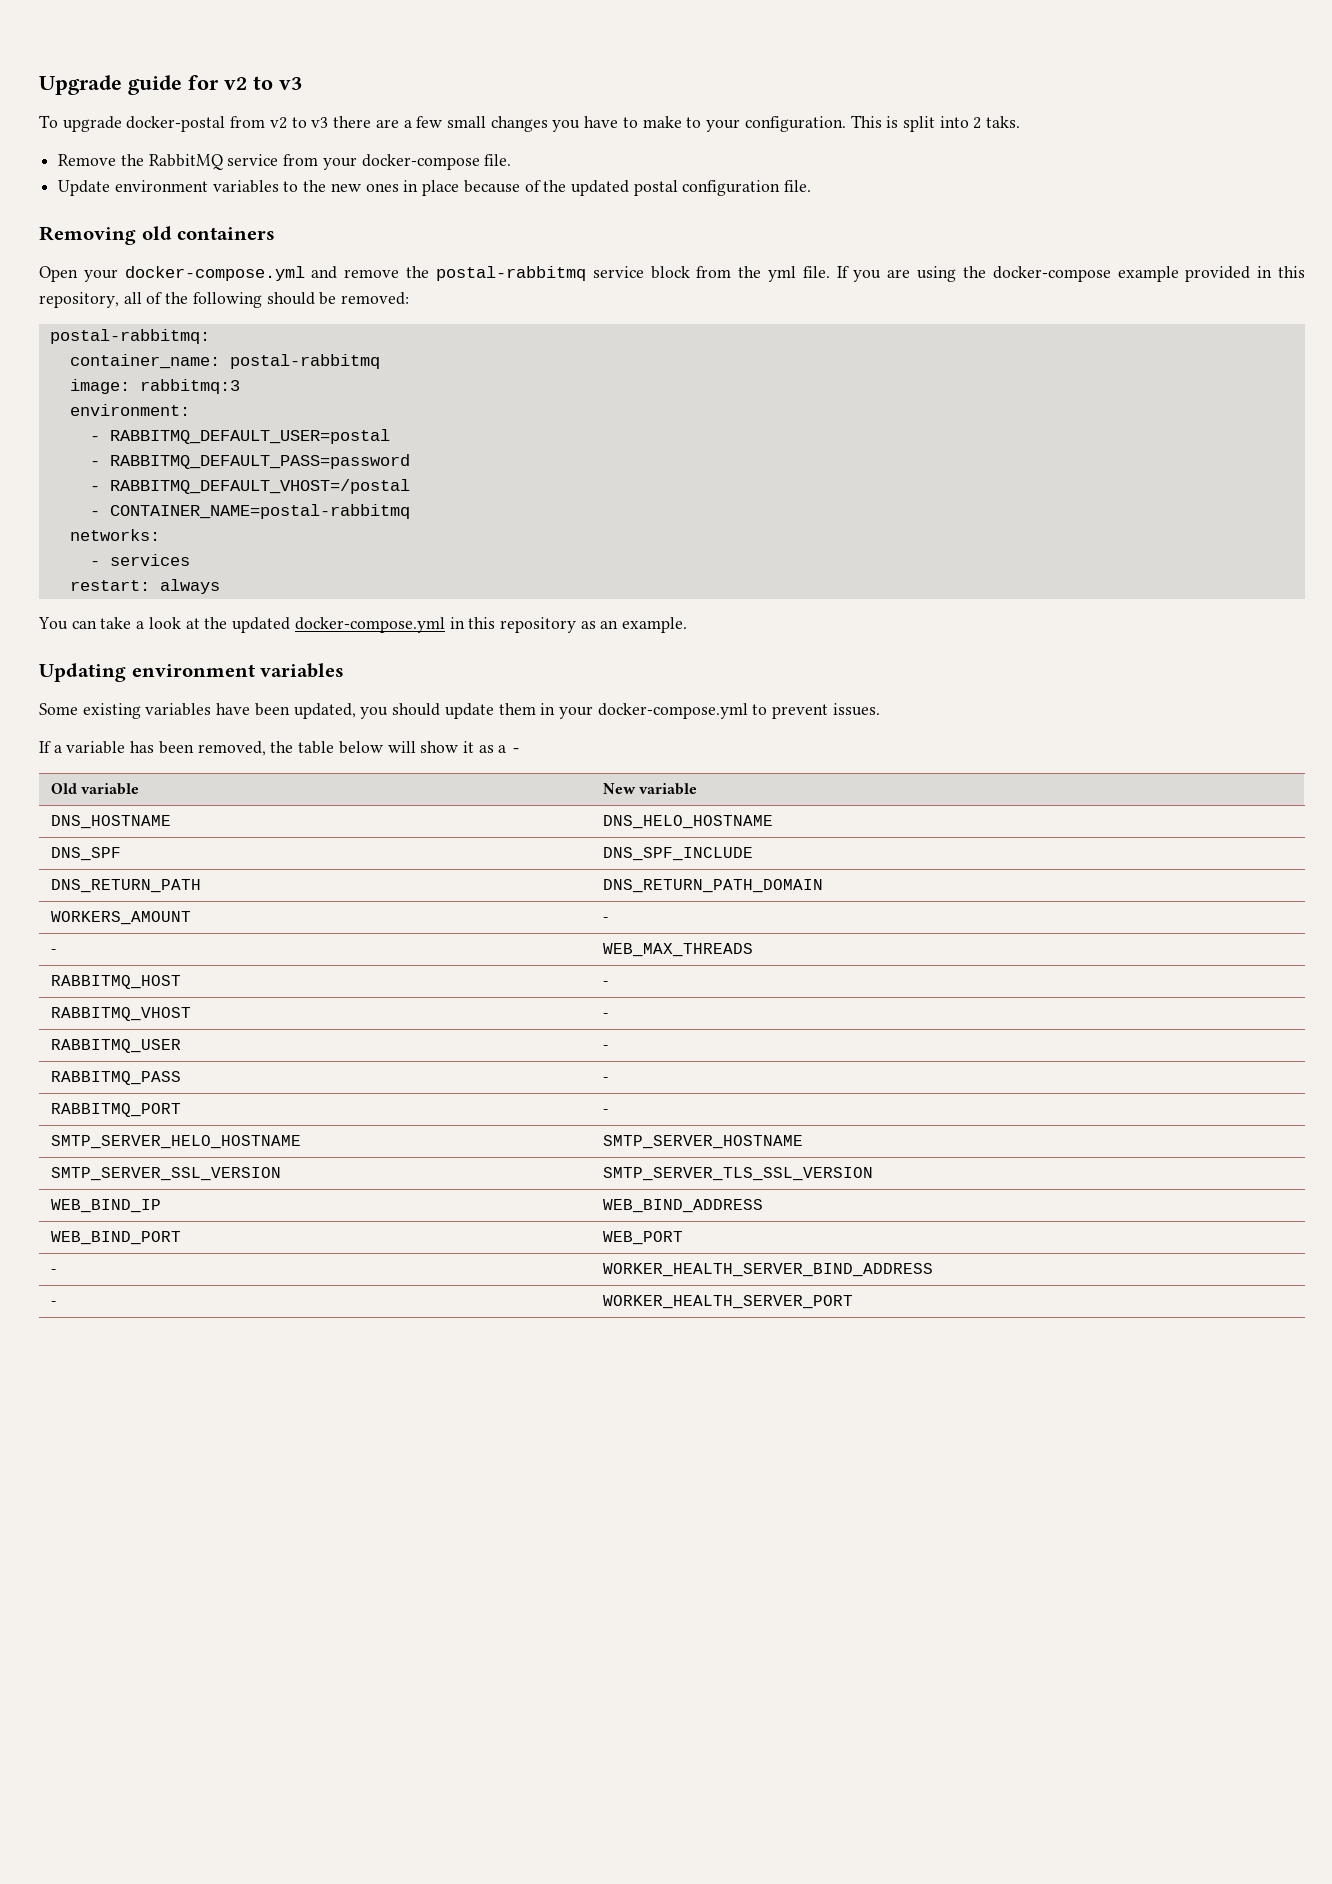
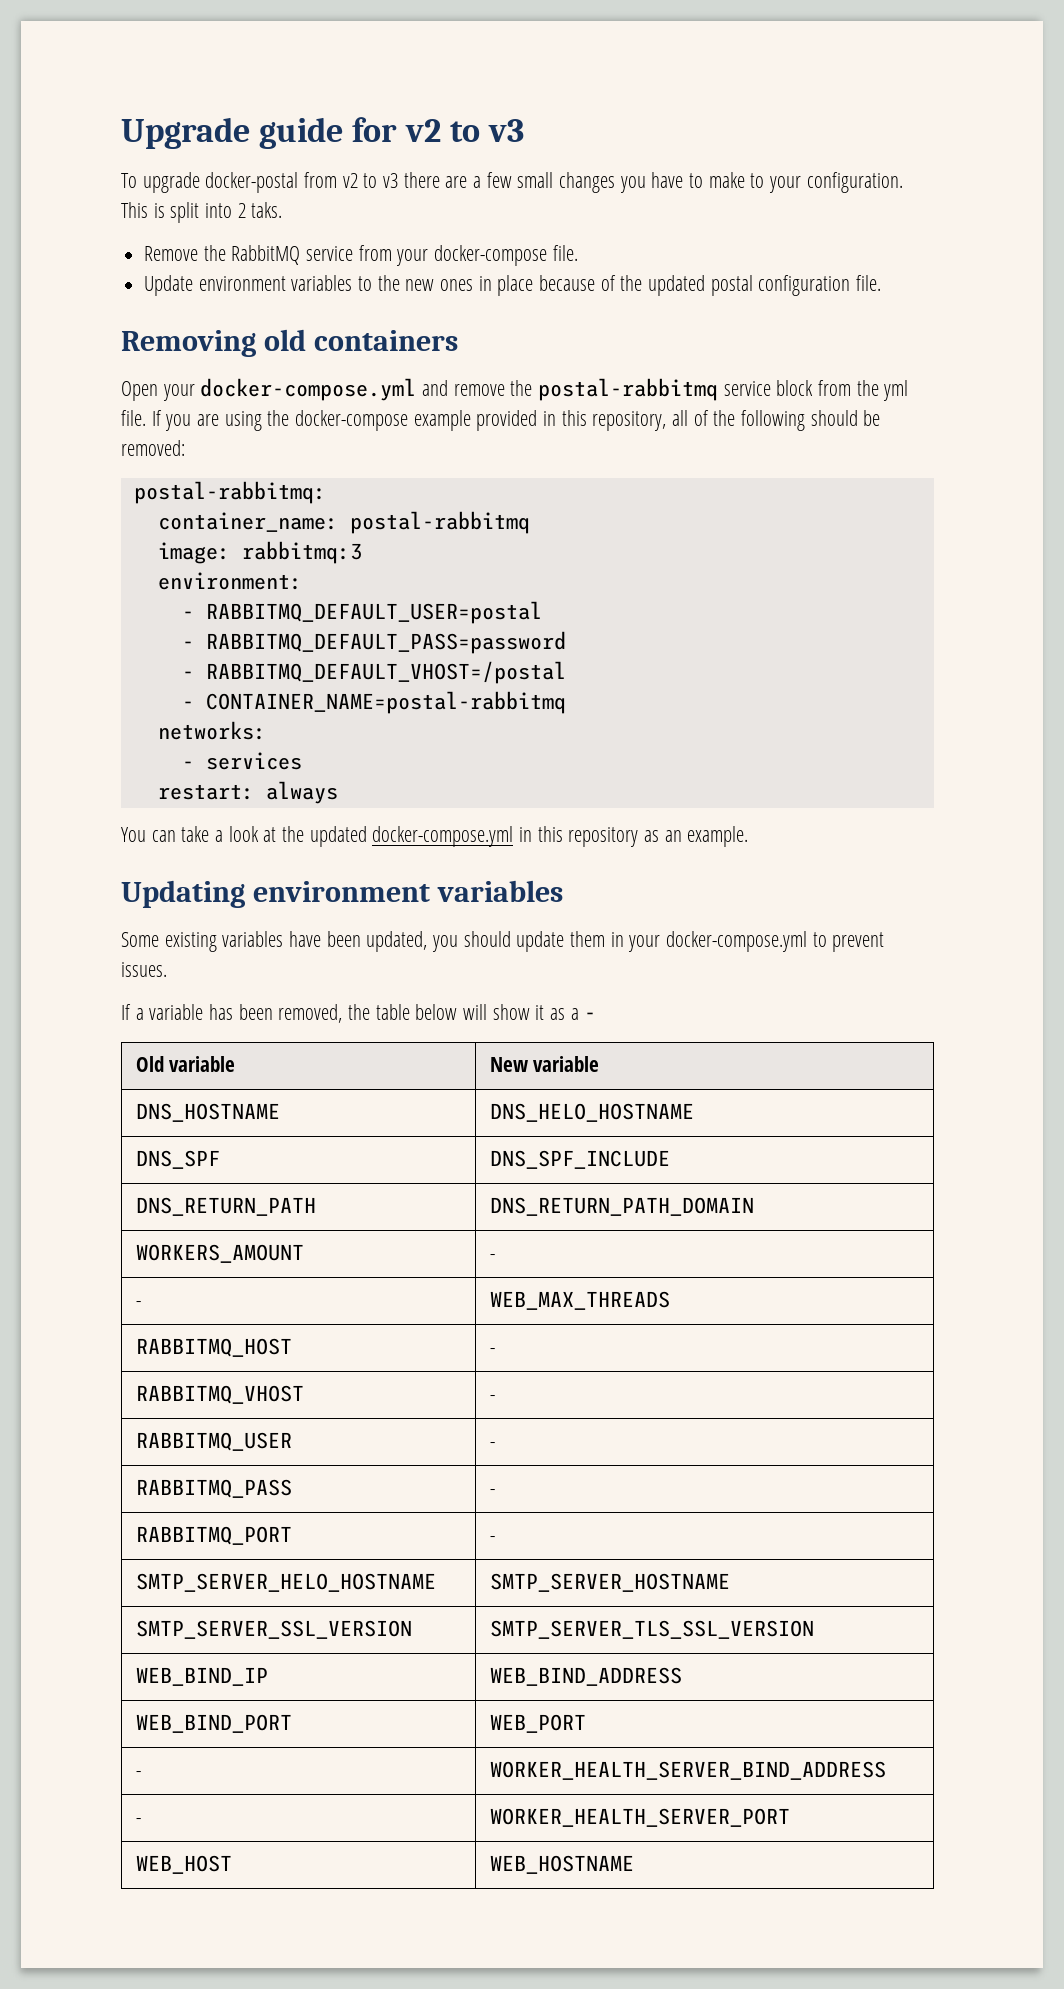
+ WEB_HOST | WEB_HOSTNAME

